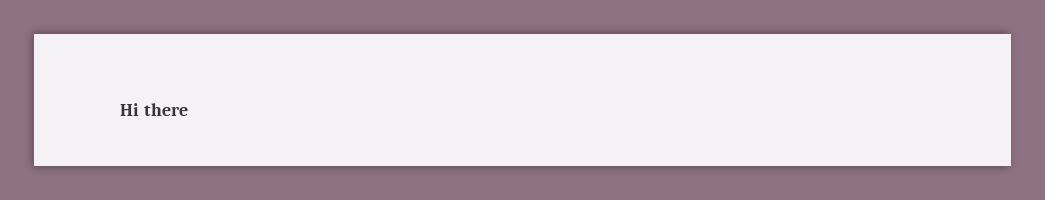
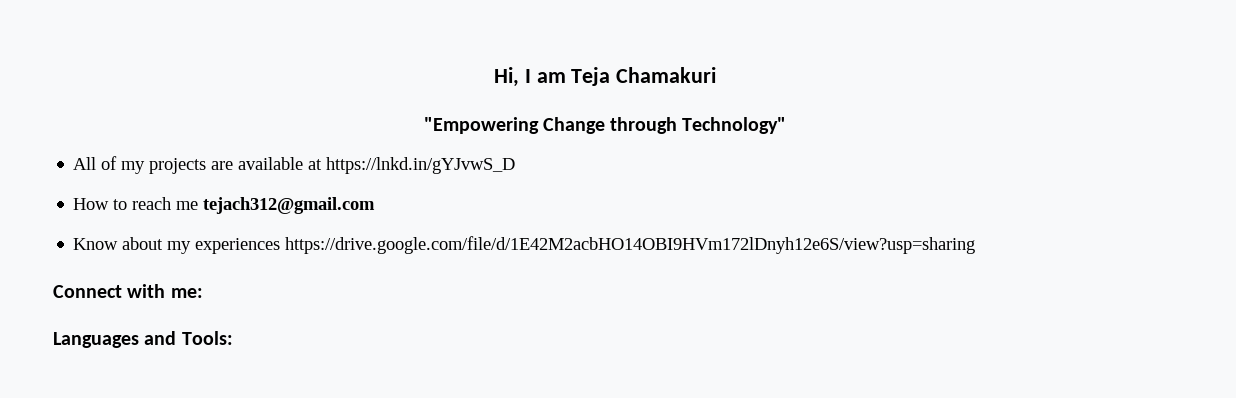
- Hi there
+ Hi, I am Teja Chamakuri
+ "Empowering Change through Technology"
+ All of my projects are available at https://lnkd.in/gYJvwS_D
+ How to reach me tejach312@gmail.com
+ Know about my experiences https://drive.google.com/file/d/1E42M2acbHO14OBI9HVm172lDnyh12e6S/view?usp=sharing
+ Connect with me:
+ Languages and Tools:

